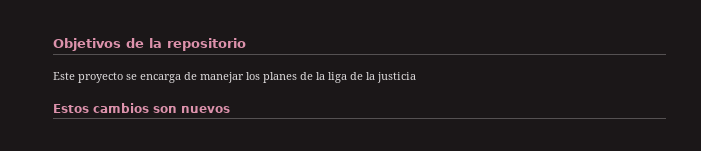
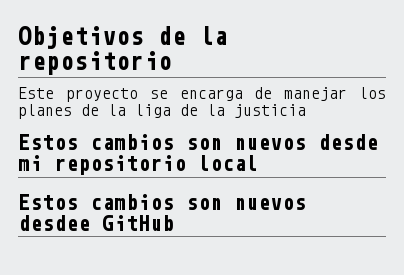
- Estos cambios son nuevos
+ Estos cambios son nuevos desde mi repositorio local
+ Estos cambios son nuevos desdee GitHub

